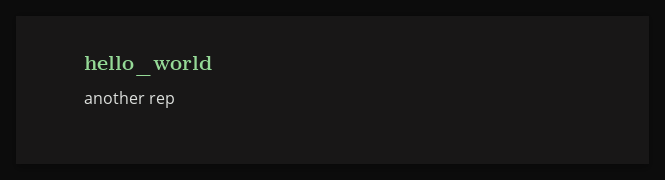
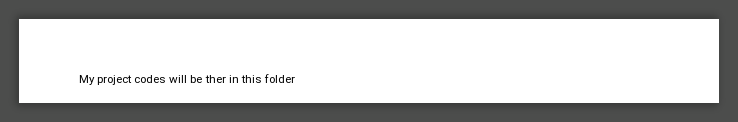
- hello_world
- another rep
+ My project codes will be ther in this folder

